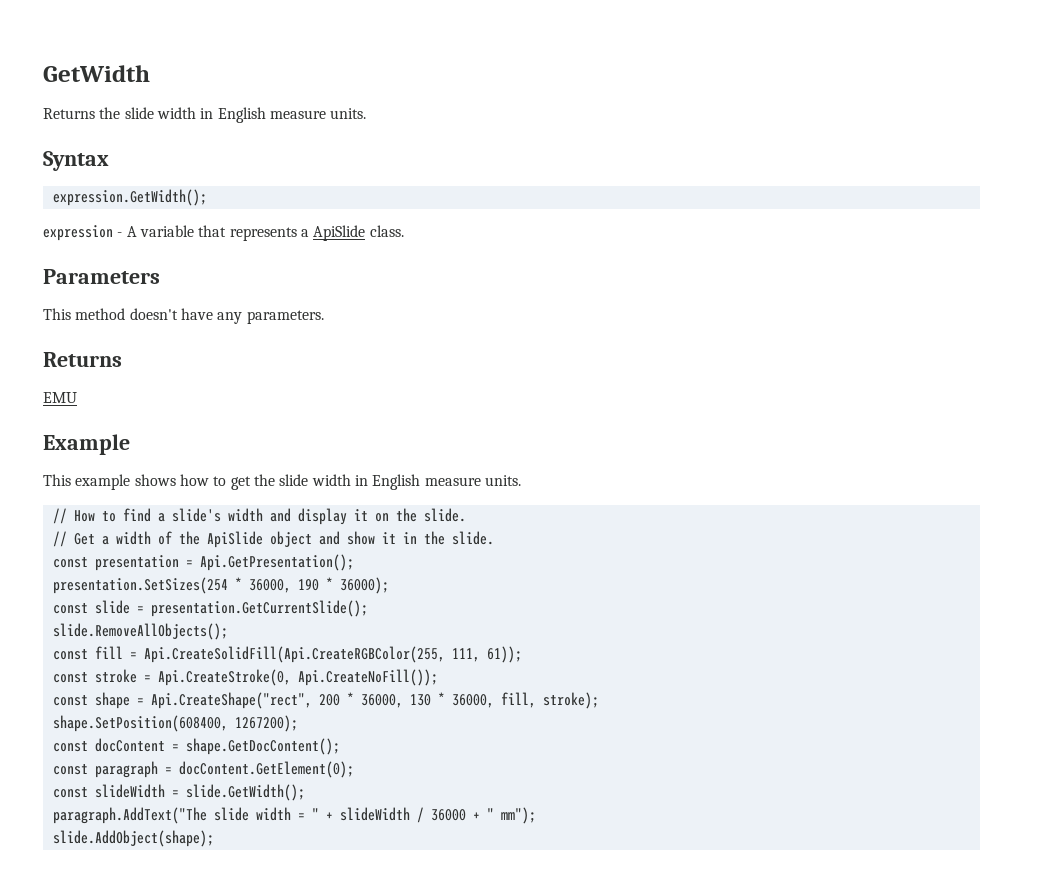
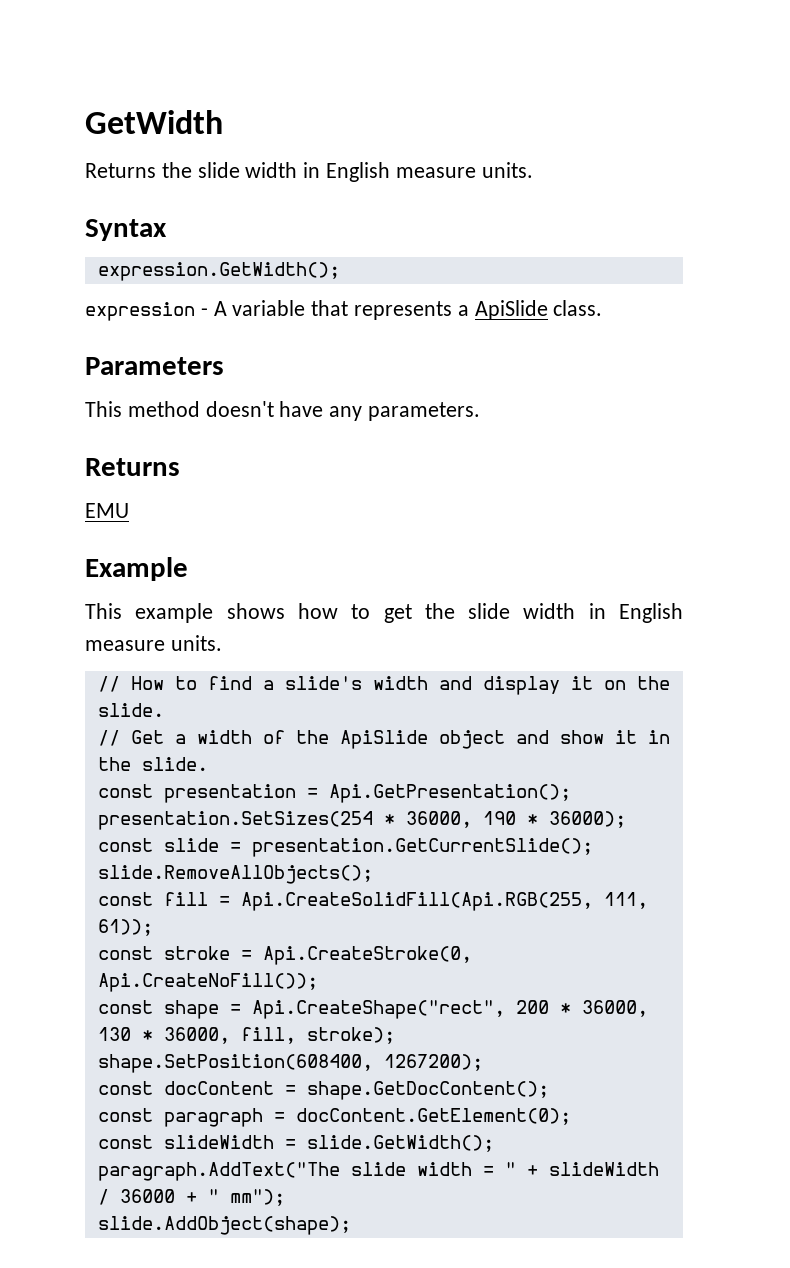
- const fill = Api.CreateSolidFill(Api.CreateRGBColor(255, 111, 61));
+ const fill = Api.CreateSolidFill(Api.RGB(255, 111, 61));

